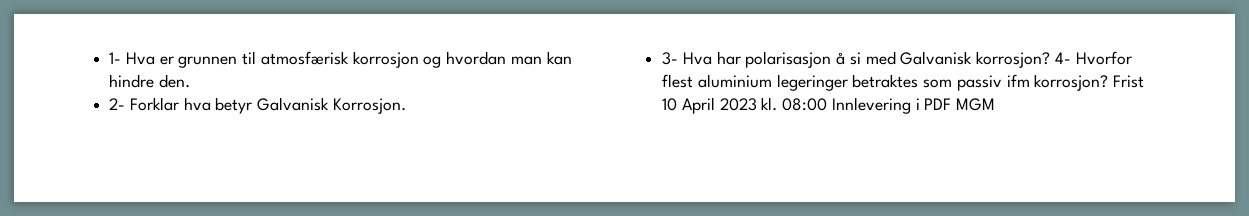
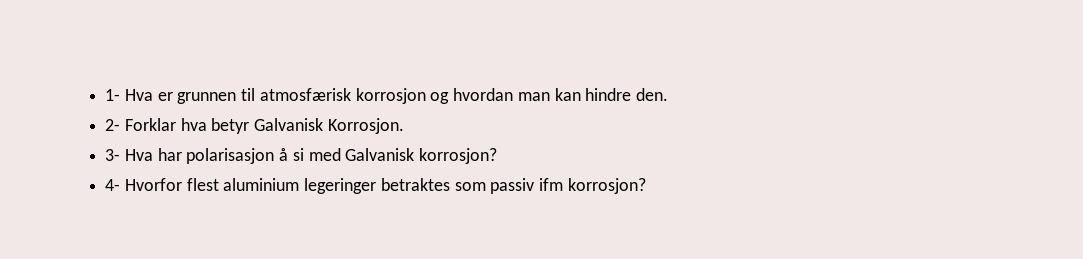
- 3- Hva har polarisasjon å si med Galvanisk korrosjon? 4- Hvorfor flest aluminium legeringer betraktes som passiv ifm korrosjon? Frist 10 April 2023 kl. 08:00 Innlevering i PDF MGM
+ 3- Hva har polarisasjon å si med Galvanisk korrosjon?
+ 4- Hvorfor flest aluminium legeringer betraktes som passiv ifm korrosjon?

